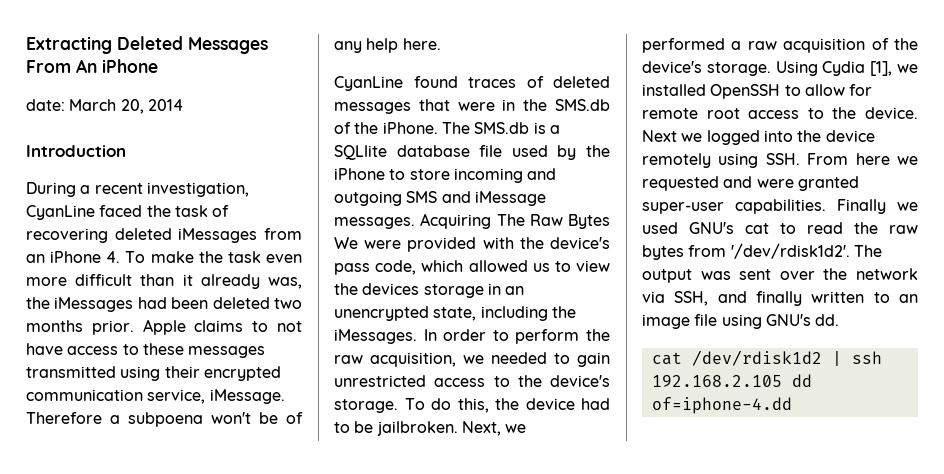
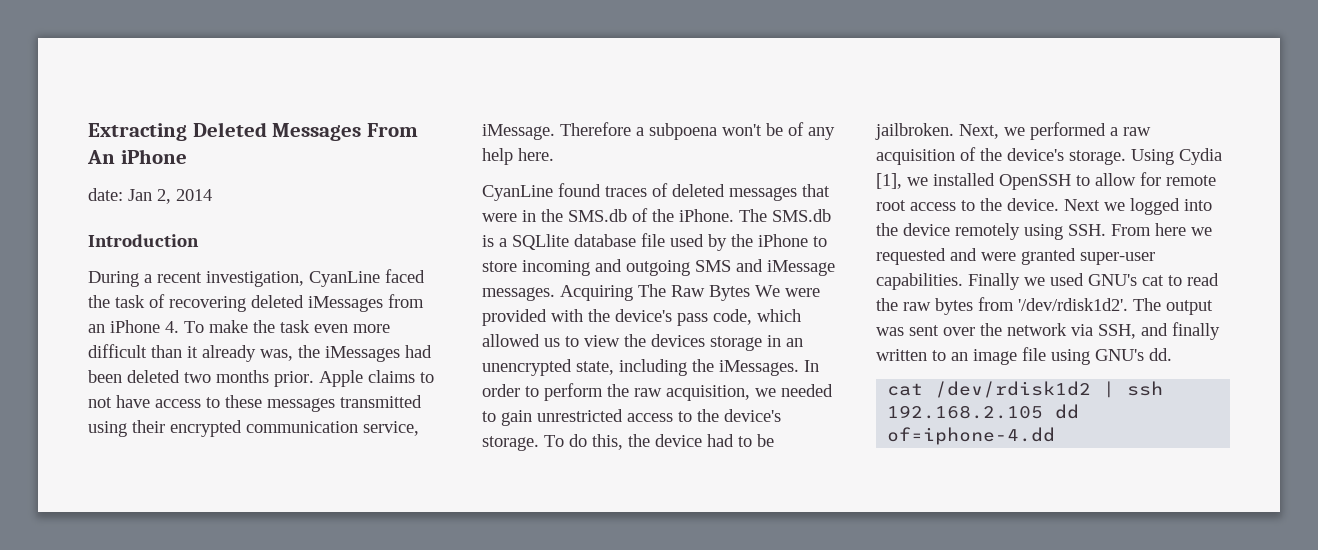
- date: March 20, 2014
+ date: Jan 2, 2014

